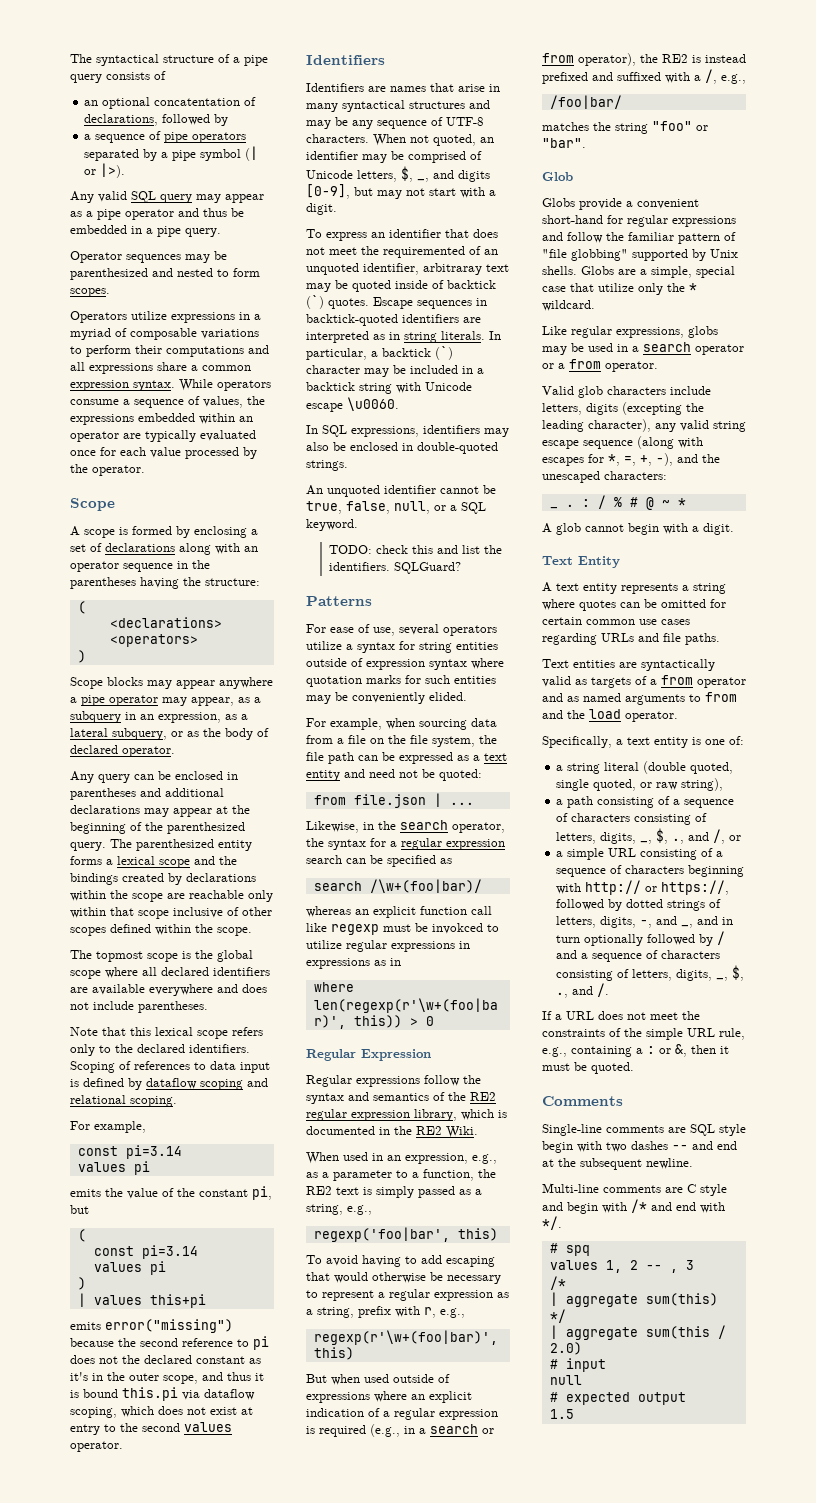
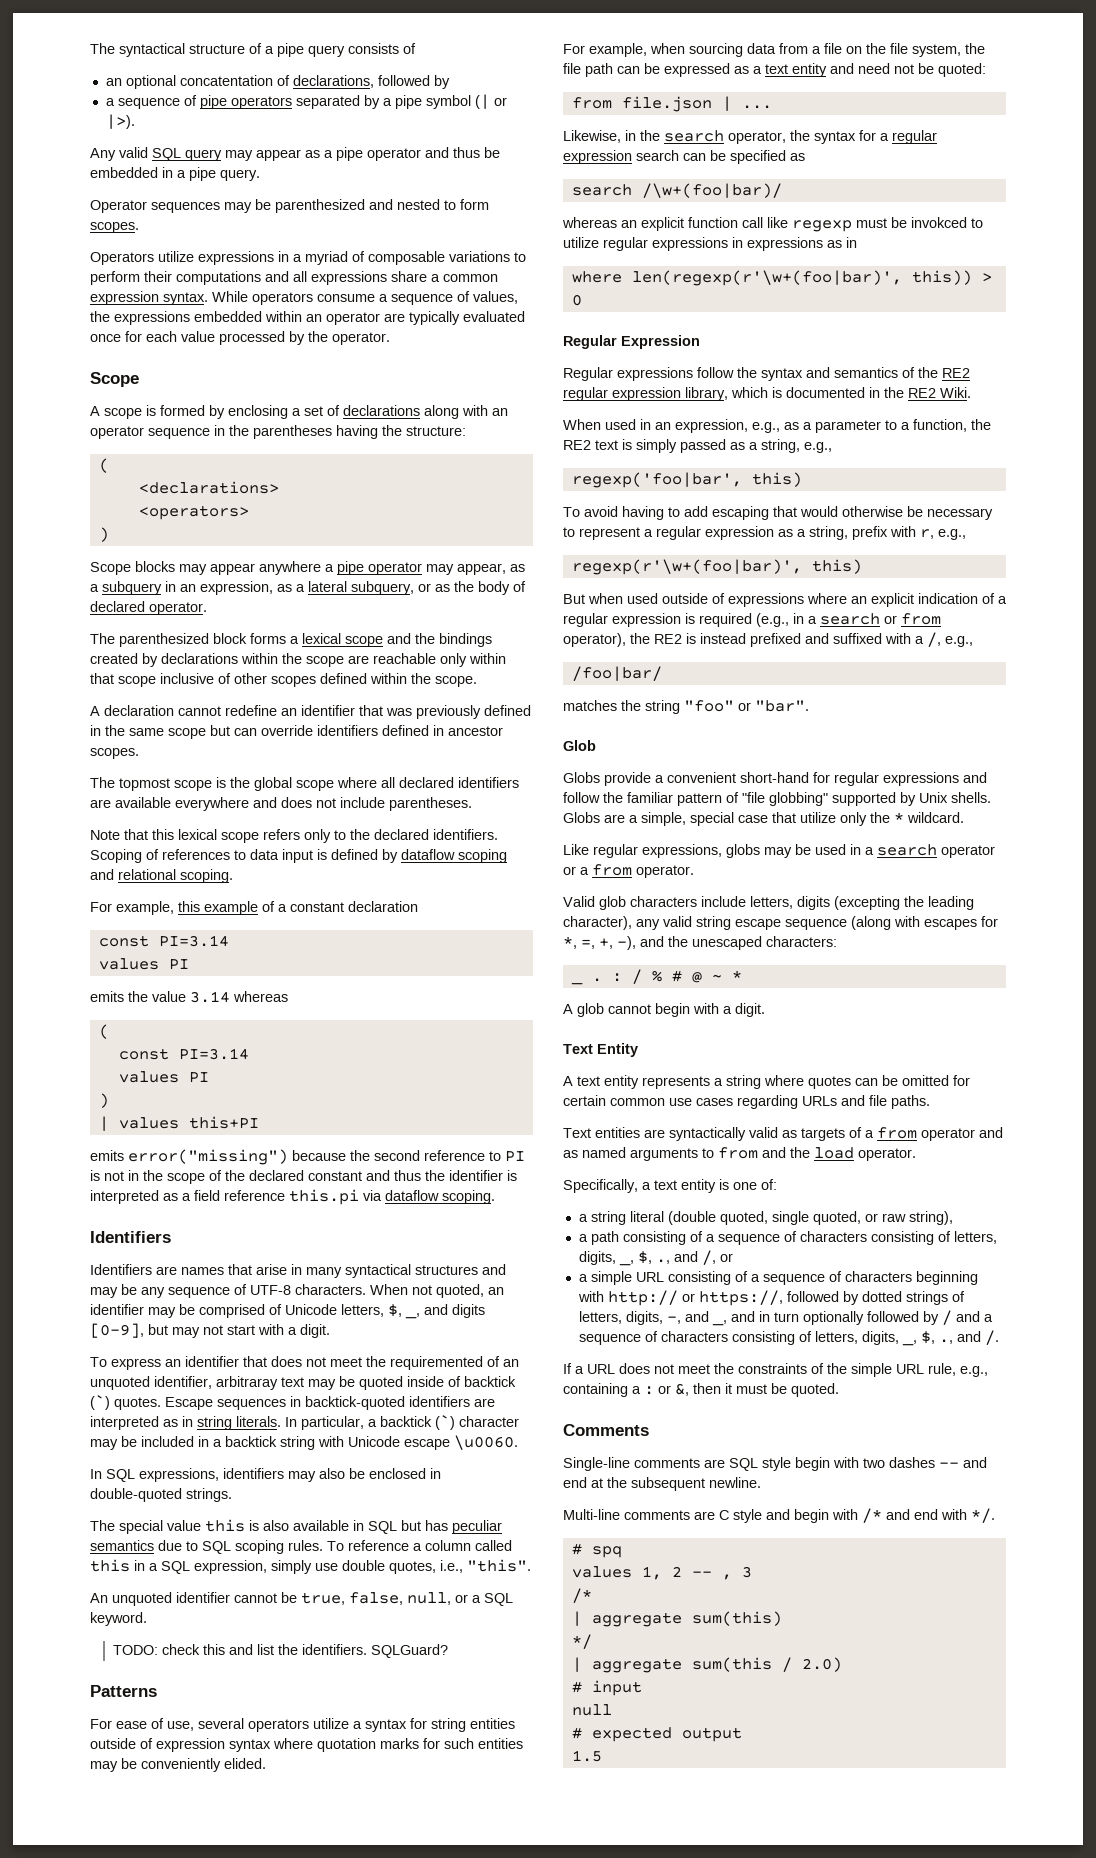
- Any query can be enclosed in parentheses and additional declarations may appear at the beginning of the parenthesized query. The parenthesized entity forms a lexical scope and the bindings created by declarations within the scope are reachable only within that scope inclusive of other scopes defined within the scope.
+ The parenthesized block forms a lexical scope and the bindings created by declarations within the scope are reachable only within that scope inclusive of other scopes defined within the scope.
+ A declaration cannot redefine an identifier that was previously defined in the same scope but can override identifiers defined in ancestor scopes.
  Scoping of references to data input is defined by dataflow scoping and relational scoping.
- For example,
- const pi=3.14
- values pi
+ For example, this example of a constant declaration
+ const PI=3.14
+ values PI
- emits the value of the constant pi, but
+ emits the value 3.14 whereas
  (
- const pi=3.14
- values pi
+ const PI=3.14
+ values PI
- | values this+pi
+ | values this+PI
- emits error("missing") because the second reference to pi does not the declared constant as it's in the outer scope, and thus it is bound this.pi via dataflow scoping, which does not exist at entry to the second values operator.
+ emits error("missing") because the second reference to PI is not in the scope of the declared constant and thus the identifier is interpreted as a field reference this.pi via dataflow scoping.
+ The special value this is also available in SQL but has peculiar semantics due to SQL scoping rules. To reference a column called this in a SQL expression, simply use double quotes, i.e., "this".

